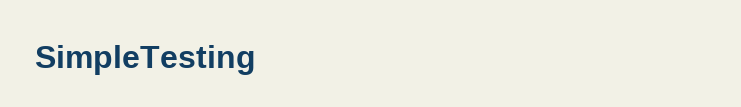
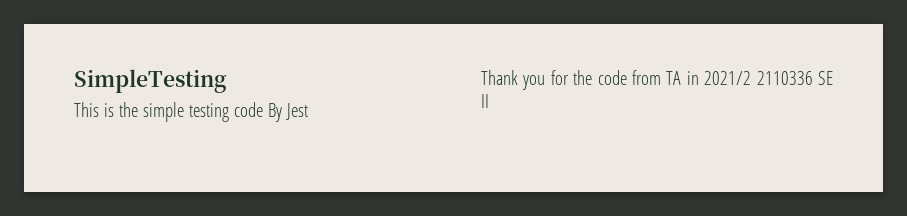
+ This is the simple testing code By Jest
+ Thank you for the code from TA in 2021/2 2110336 SE II

